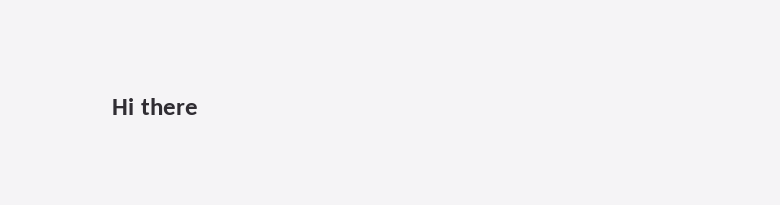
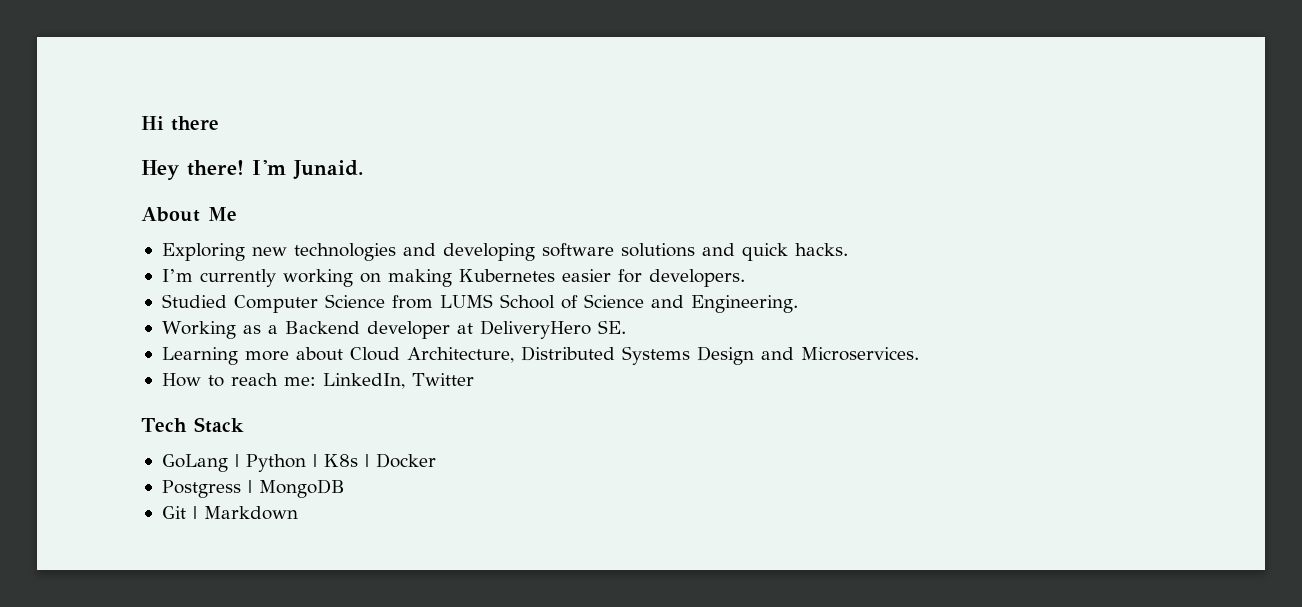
+ Hey there! I'm Junaid.
+ About Me
+ Exploring new technologies and developing software solutions and quick hacks.
+ I’m currently working on making Kubernetes easier for developers.
+ Studied Computer Science from LUMS School of Science and Engineering.
+ Working as a Backend developer at DeliveryHero SE.
+ Learning more about Cloud Architecture, Distributed Systems Design and Microservices.
+ How to reach me: LinkedIn, Twitter
+ Tech Stack
+ GoLang | Python | K8s | Docker
+ Postgress | MongoDB
+ Git | Markdown

